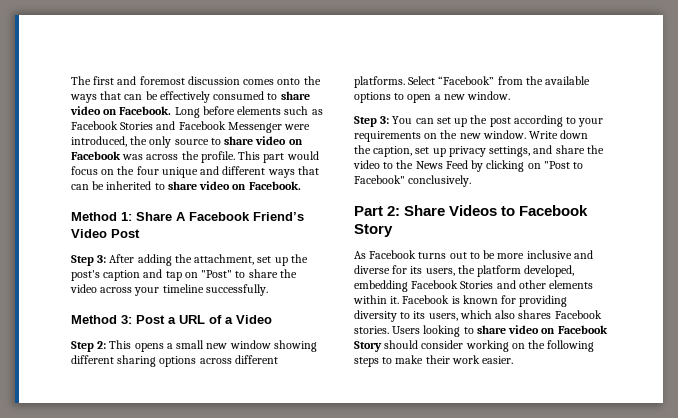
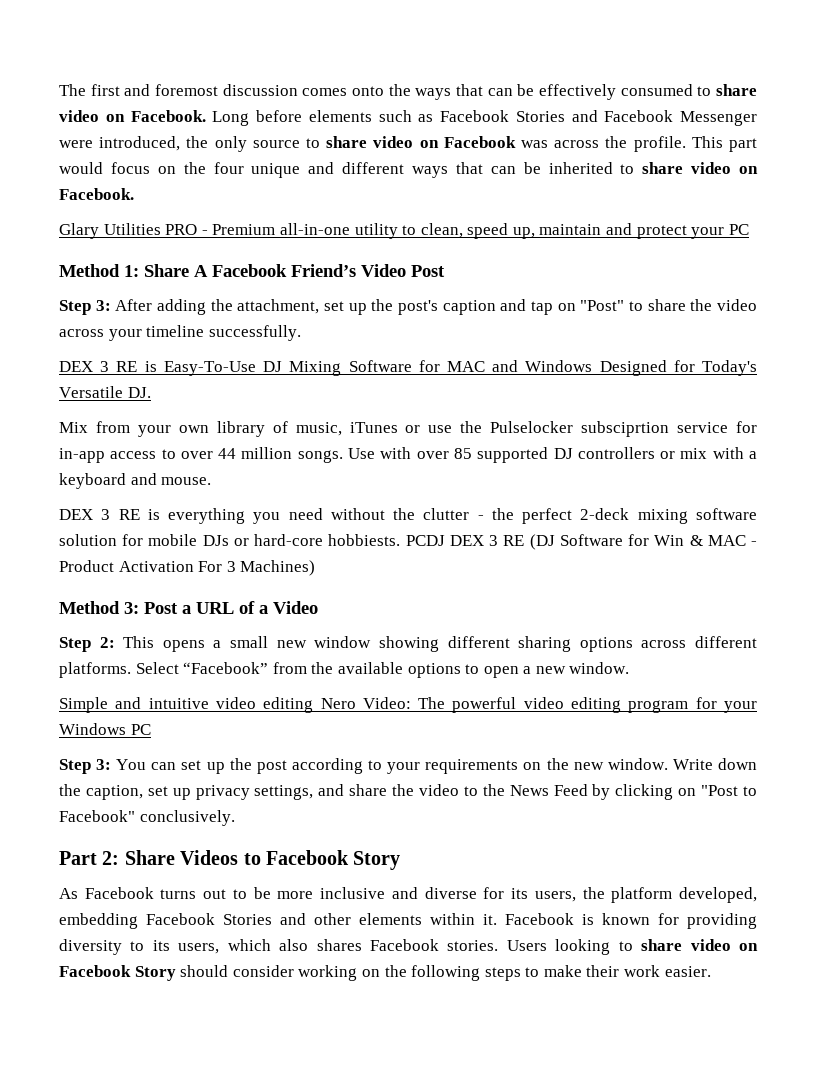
+ Glary Utilities PRO - Premium all-in-one utility to clean, speed up, maintain and protect your PC
+ DEX 3 RE is Easy-To-Use DJ Mixing Software for MAC and Windows Designed for Today's Versatile DJ.
+ Mix from your own library of music, iTunes or use the Pulselocker subsciprtion service for in-app access to over 44 million songs. Use with over 85 supported DJ controllers or mix with a keyboard and mouse.
+ DEX 3 RE is everything you need without the clutter - the perfect 2-deck mixing software solution for mobile DJs or hard-core hobbiests. PCDJ DEX 3 RE (DJ Software for Win & MAC - Product Activation For 3 Machines)
+ Simple and intuitive video editing Nero Video: The powerful video editing program for your Windows PC

